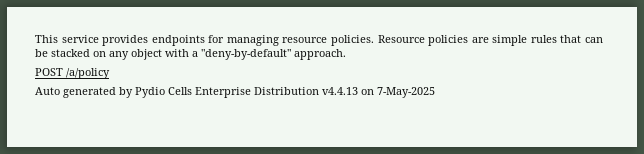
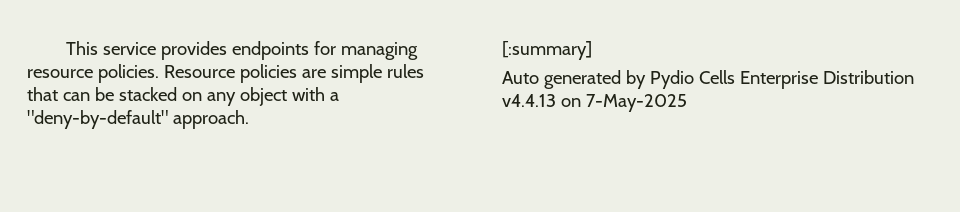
- POST /a/policy
+ [:summary]

